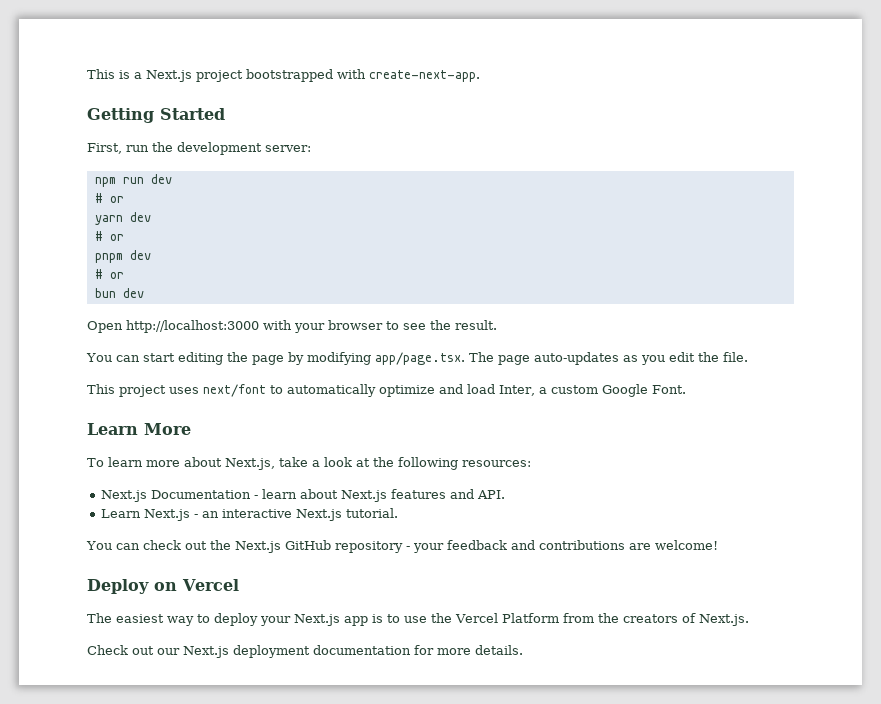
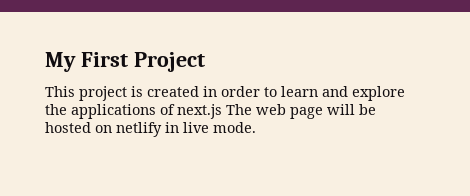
- This is a Next.js project bootstrapped with create-next-app.
- Getting Started
- First, run the development server:
- npm run dev
- # or
- yarn dev
- # or
- pnpm dev
- # or
- bun dev
- Open http://localhost:3000 with your browser to see the result.
- You can start editing the page by modifying app/page.tsx. The page auto-updates as you edit the file.
- This project uses next/font to automatically optimize and load Inter, a custom Google Font.
- Learn More
- To learn more about Next.js, take a look at the following resources:
- Next.js Documentation - learn about Next.js features and API.
- Learn Next.js - an interactive Next.js tutorial.
- You can check out the Next.js GitHub repository - your feedback and contributions are welcome!
- Deploy on Vercel
- The easiest way to deploy your Next.js app is to use the Vercel Platform from the creators of Next.js.
- Check out our Next.js deployment documentation for more details.
+ My First Project
+ This project is created in order to learn and explore the applications of next.js The web page will be hosted on netlify in live mode.

